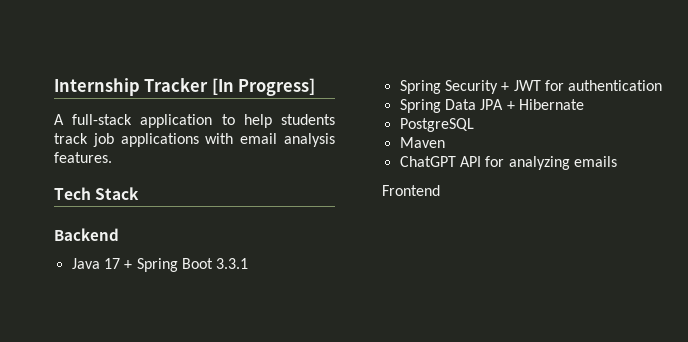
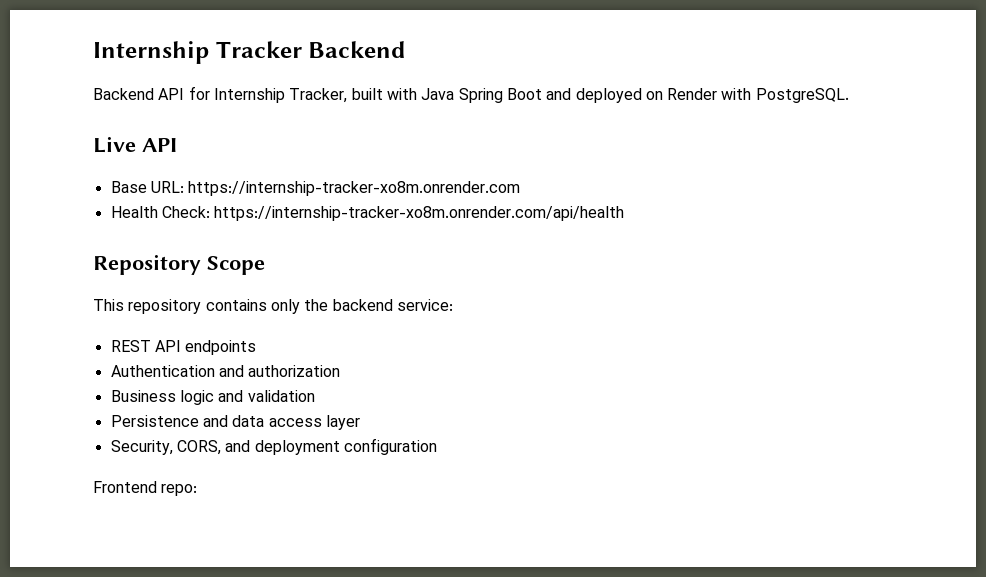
- Internship Tracker [In Progress]
- A full-stack application to help students track job applications with email analysis features.
- Tech Stack
- Backend
- Java 17 + Spring Boot 3.3.1
- Spring Security + JWT for authentication
- Spring Data JPA + Hibernate
- PostgreSQL
- Maven
- ChatGPT API for analyzing emails
+ Internship Tracker Backend
+ Backend API for Internship Tracker, built with Java Spring Boot and deployed on Render with PostgreSQL.
+ Live API
+ Base URL: https://internship-tracker-xo8m.onrender.com
+ Health Check: https://internship-tracker-xo8m.onrender.com/api/health
+ Repository Scope
+ This repository contains only the backend service:
+ REST API endpoints
+ Authentication and authorization
+ Business logic and validation
+ Persistence and data access layer
+ Security, CORS, and deployment configuration
- Frontend
+ Frontend repo:

